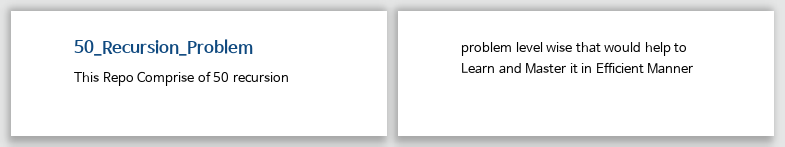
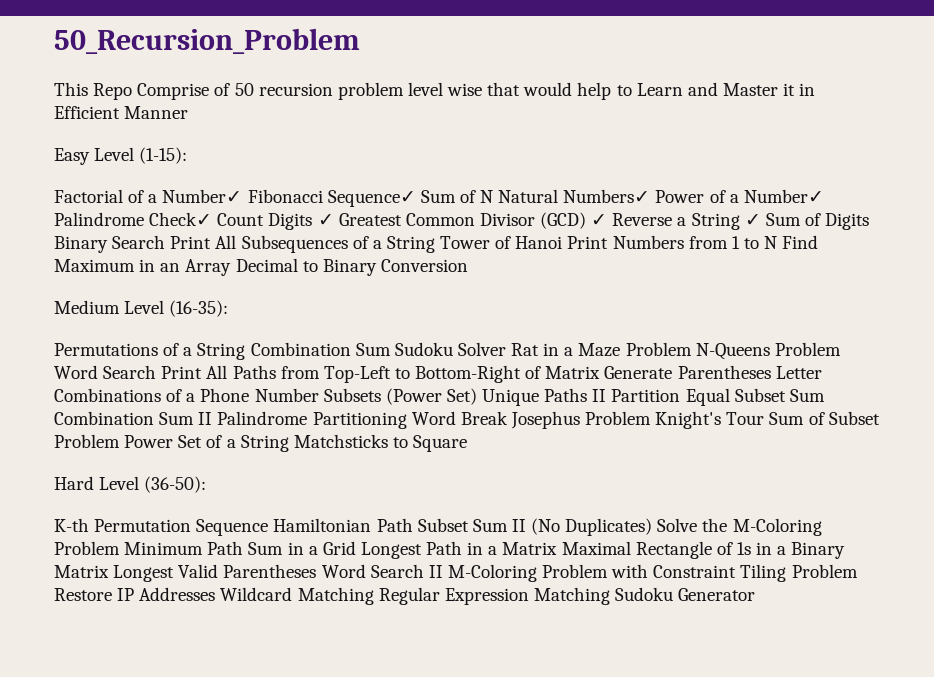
+ Easy Level (1-15):
+ Factorial of a Number✓ Fibonacci Sequence✓ Sum of N Natural Numbers✓ Power of a Number✓ Palindrome Check✓ Count Digits ✓ Greatest Common Divisor (GCD) ✓ Reverse a String ✓ Sum of Digits Binary Search Print All Subsequences of a String Tower of Hanoi Print Numbers from 1 to N Find Maximum in an Array Decimal to Binary Conversion
+ Medium Level (16-35):
+ Permutations of a String Combination Sum Sudoku Solver Rat in a Maze Problem N-Queens Problem Word Search Print All Paths from Top-Left to Bottom-Right of Matrix Generate Parentheses Letter Combinations of a Phone Number Subsets (Power Set) Unique Paths II Partition Equal Subset Sum Combination Sum II Palindrome Partitioning Word Break Josephus Problem Knight's Tour Sum of Subset Problem Power Set of a String Matchsticks to Square
+ Hard Level (36-50):
+ K-th Permutation Sequence Hamiltonian Path Subset Sum II (No Duplicates) Solve the M-Coloring Problem Minimum Path Sum in a Grid Longest Path in a Matrix Maximal Rectangle of 1s in a Binary Matrix Longest Valid Parentheses Word Search II M-Coloring Problem with Constraint Tiling Problem Restore IP Addresses Wildcard Matching Regular Expression Matching Sudoku Generator

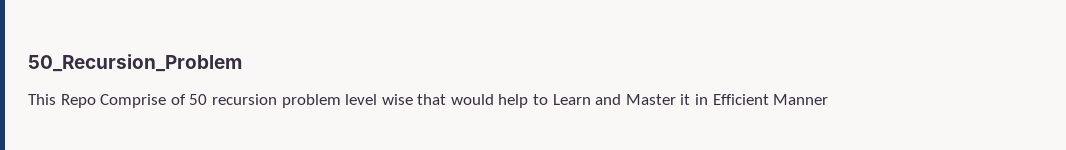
- Easy Level (1-15):
- Factorial of a Number✓ Fibonacci Sequence✓ Sum of N Natural Numbers✓ Power of a Number✓ Palindrome Check✓ Count Digits ✓ Greatest Common Divisor (GCD) ✓ Reverse a String ✓ Sum of Digits Binary Search Print All Subsequences of a String Tower of Hanoi Print Numbers from 1 to N Find Maximum in an Array Decimal to Binary Conversion
- Medium Level (16-35):
- Permutations of a String Combination Sum Sudoku Solver Rat in a Maze Problem N-Queens Problem Word Search Print All Paths from Top-Left to Bottom-Right of Matrix Generate Parentheses Letter Combinations of a Phone Number Subsets (Power Set) Unique Paths II Partition Equal Subset Sum Combination Sum II Palindrome Partitioning Word Break Josephus Problem Knight's Tour Sum of Subset Problem Power Set of a String Matchsticks to Square
- Hard Level (36-50):
- K-th Permutation Sequence Hamiltonian Path Subset Sum II (No Duplicates) Solve the M-Coloring Problem Minimum Path Sum in a Grid Longest Path in a Matrix Maximal Rectangle of 1s in a Binary Matrix Longest Valid Parentheses Word Search II M-Coloring Problem with Constraint Tiling Problem Restore IP Addresses Wildcard Matching Regular Expression Matching Sudoku Generator

